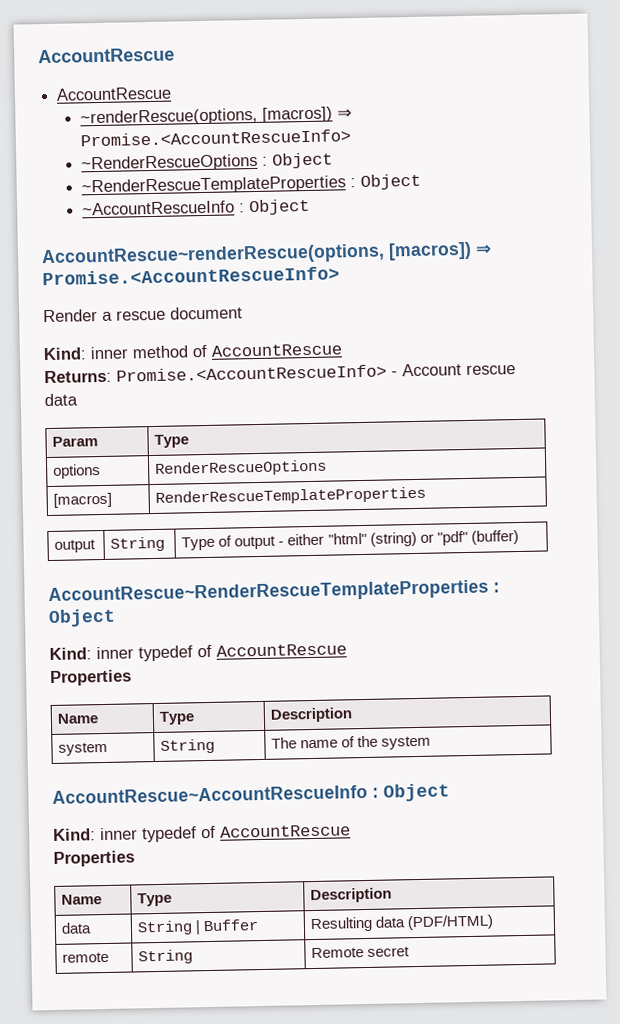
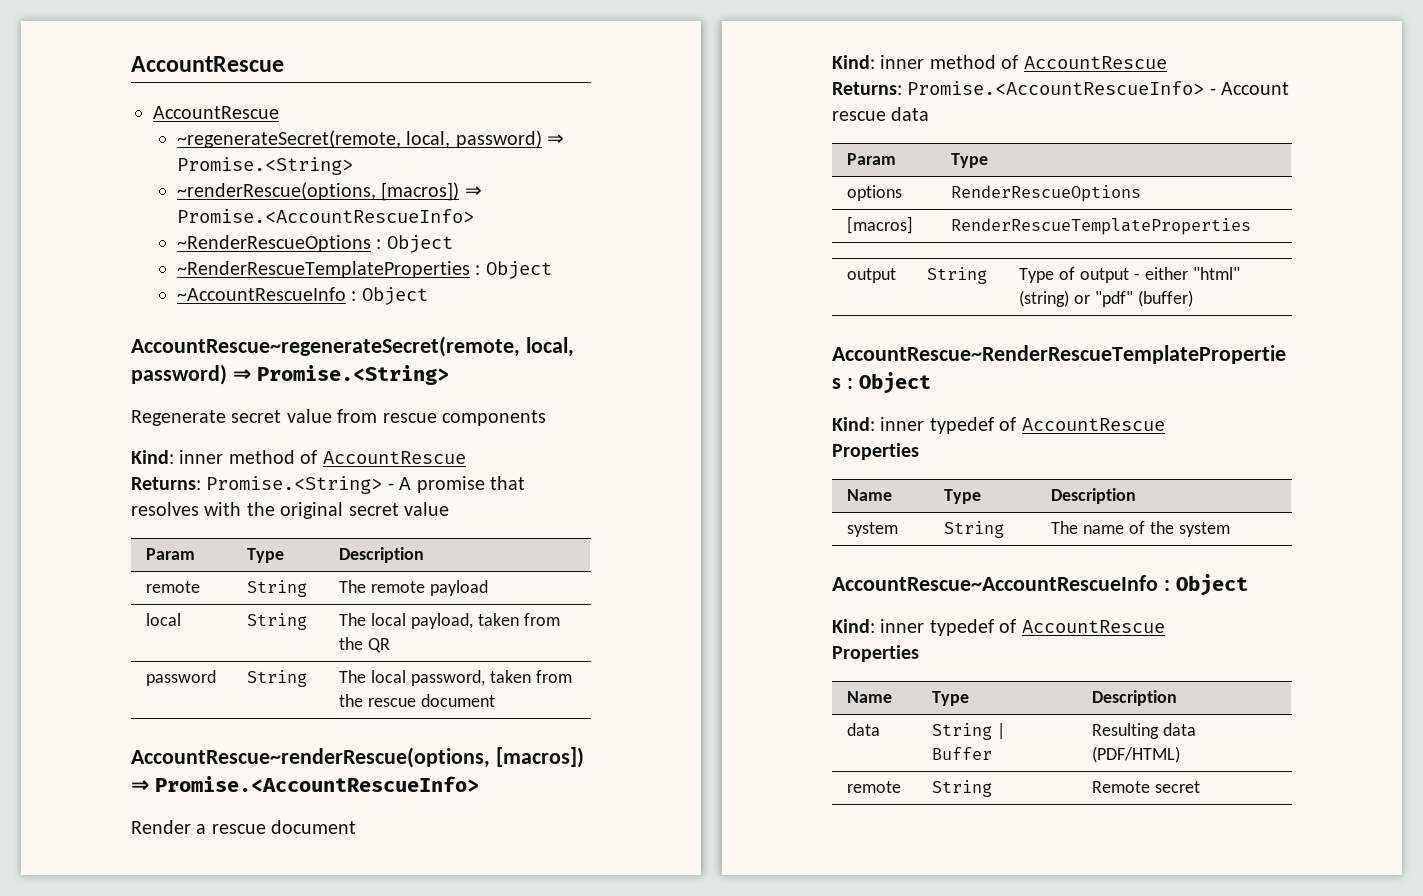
+ ~regenerateSecret(remote, local, password) ⇒ Promise.<String>
+ AccountRescue~regenerateSecret(remote, local, password) ⇒ Promise.<String>
+ Regenerate secret value from rescue components
+ Kind: inner method of AccountRescue
+ Returns: Promise.<String> - A promise that resolves with the original secret value
+ Param | Type | Description
+ remote | String | The remote payload
+ local | String | The local payload, taken from the QR
+ password | String | The local password, taken from the rescue document

